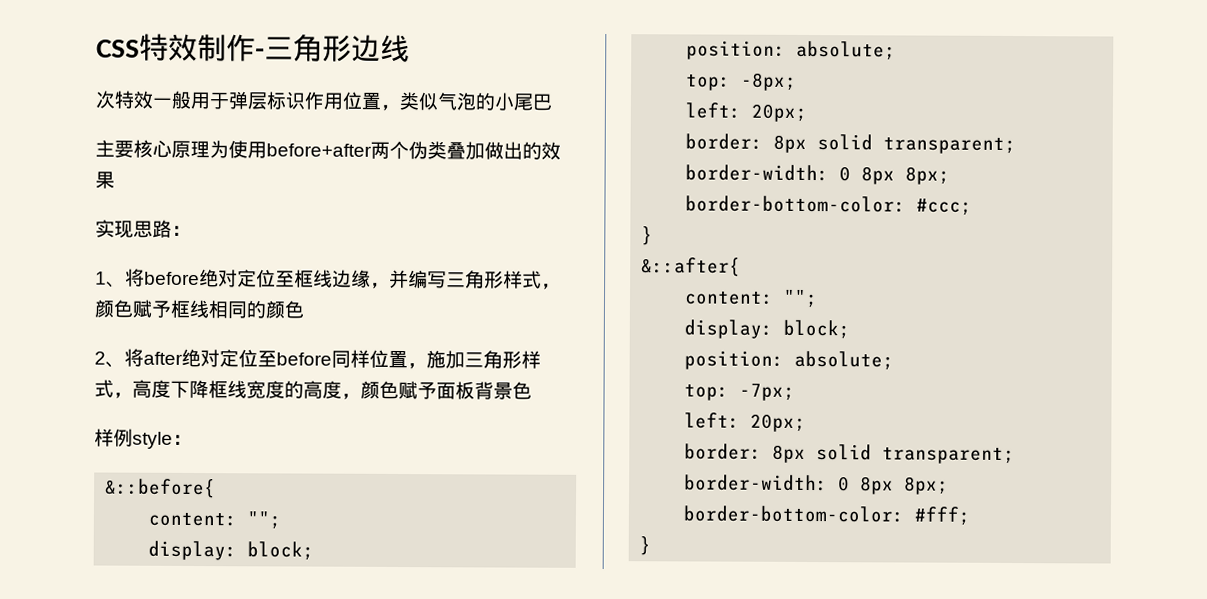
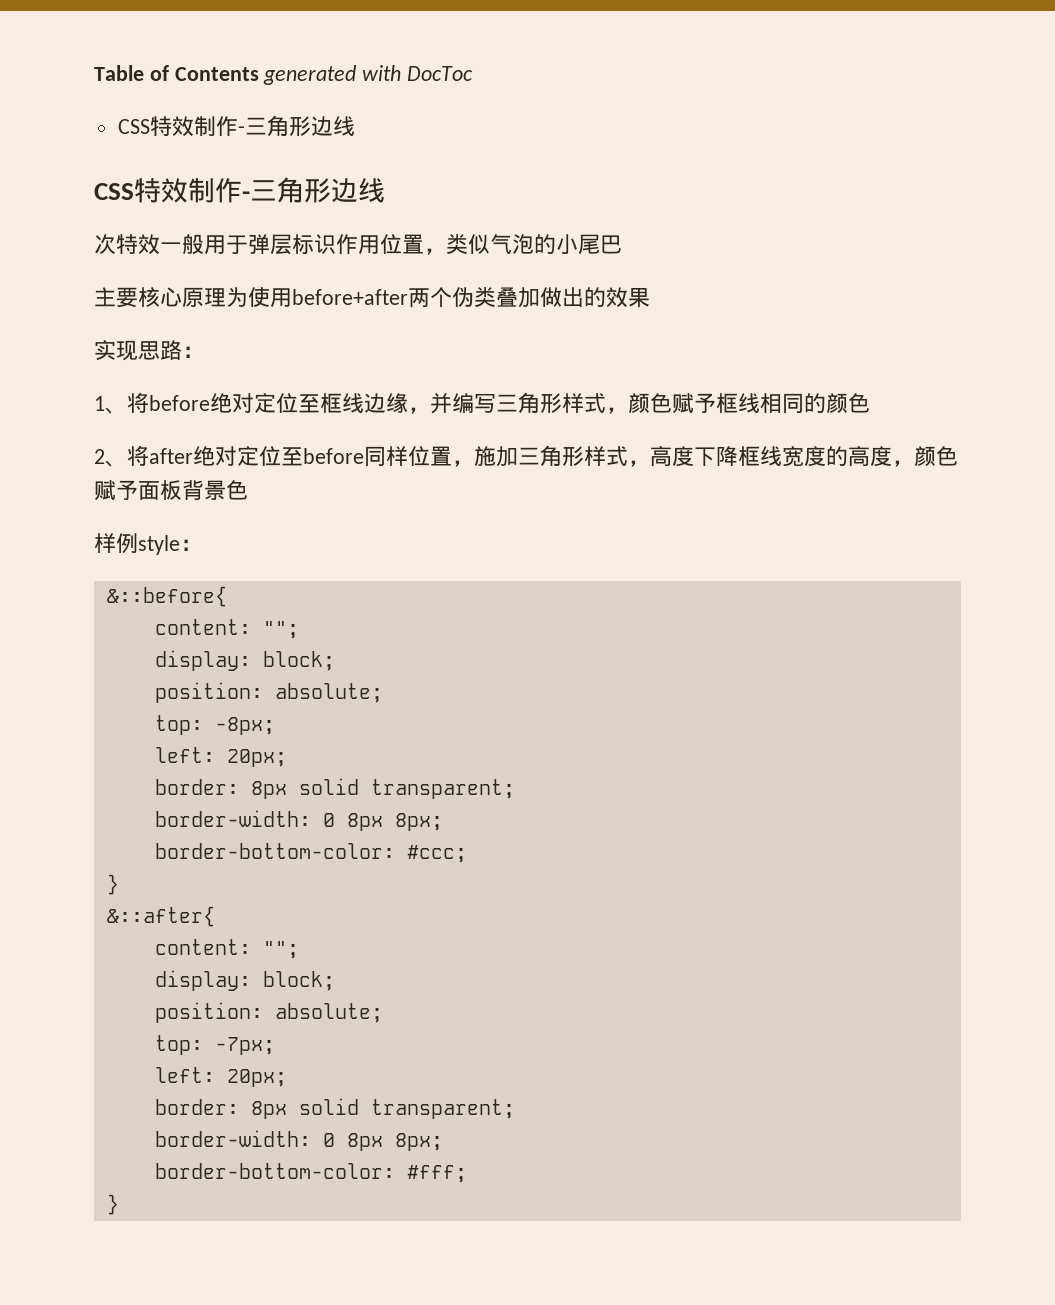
+ Table of Contents generated with DocToc
+ CSS特效制作-三角形边线

